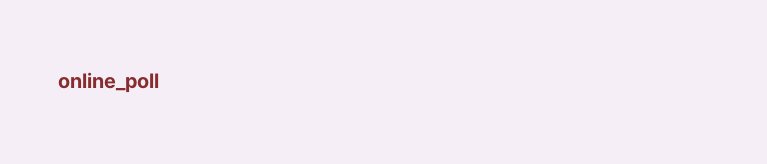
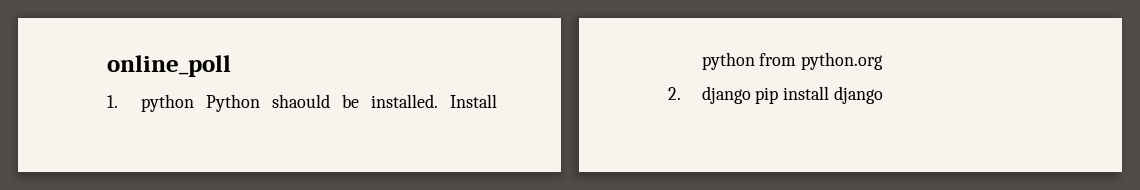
+ 1. python Python shaould be installed. Install python from python.org
+ 2. django pip install django

